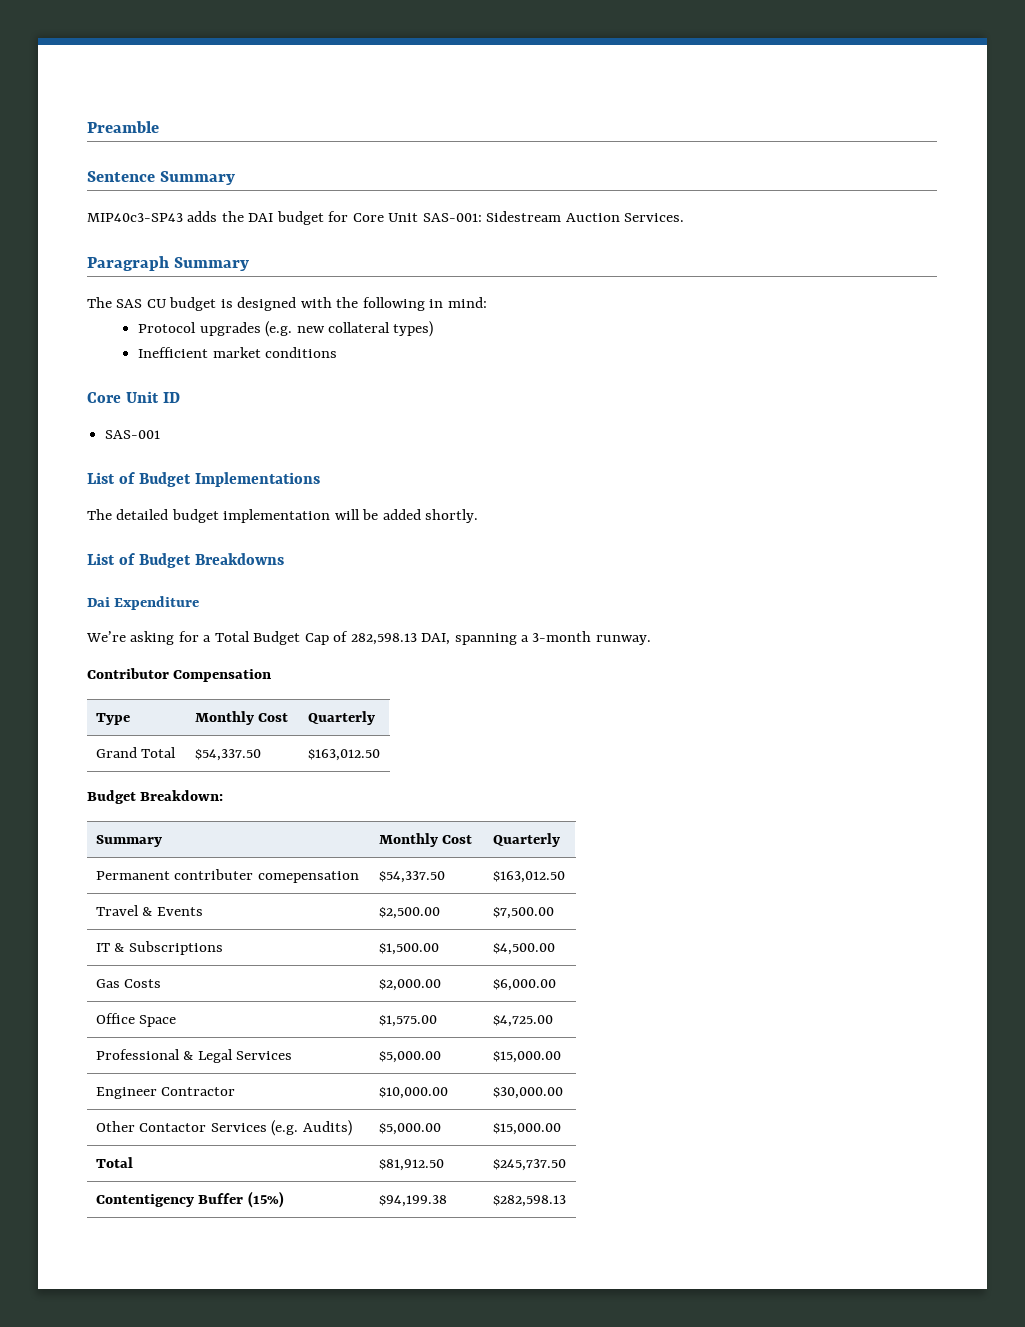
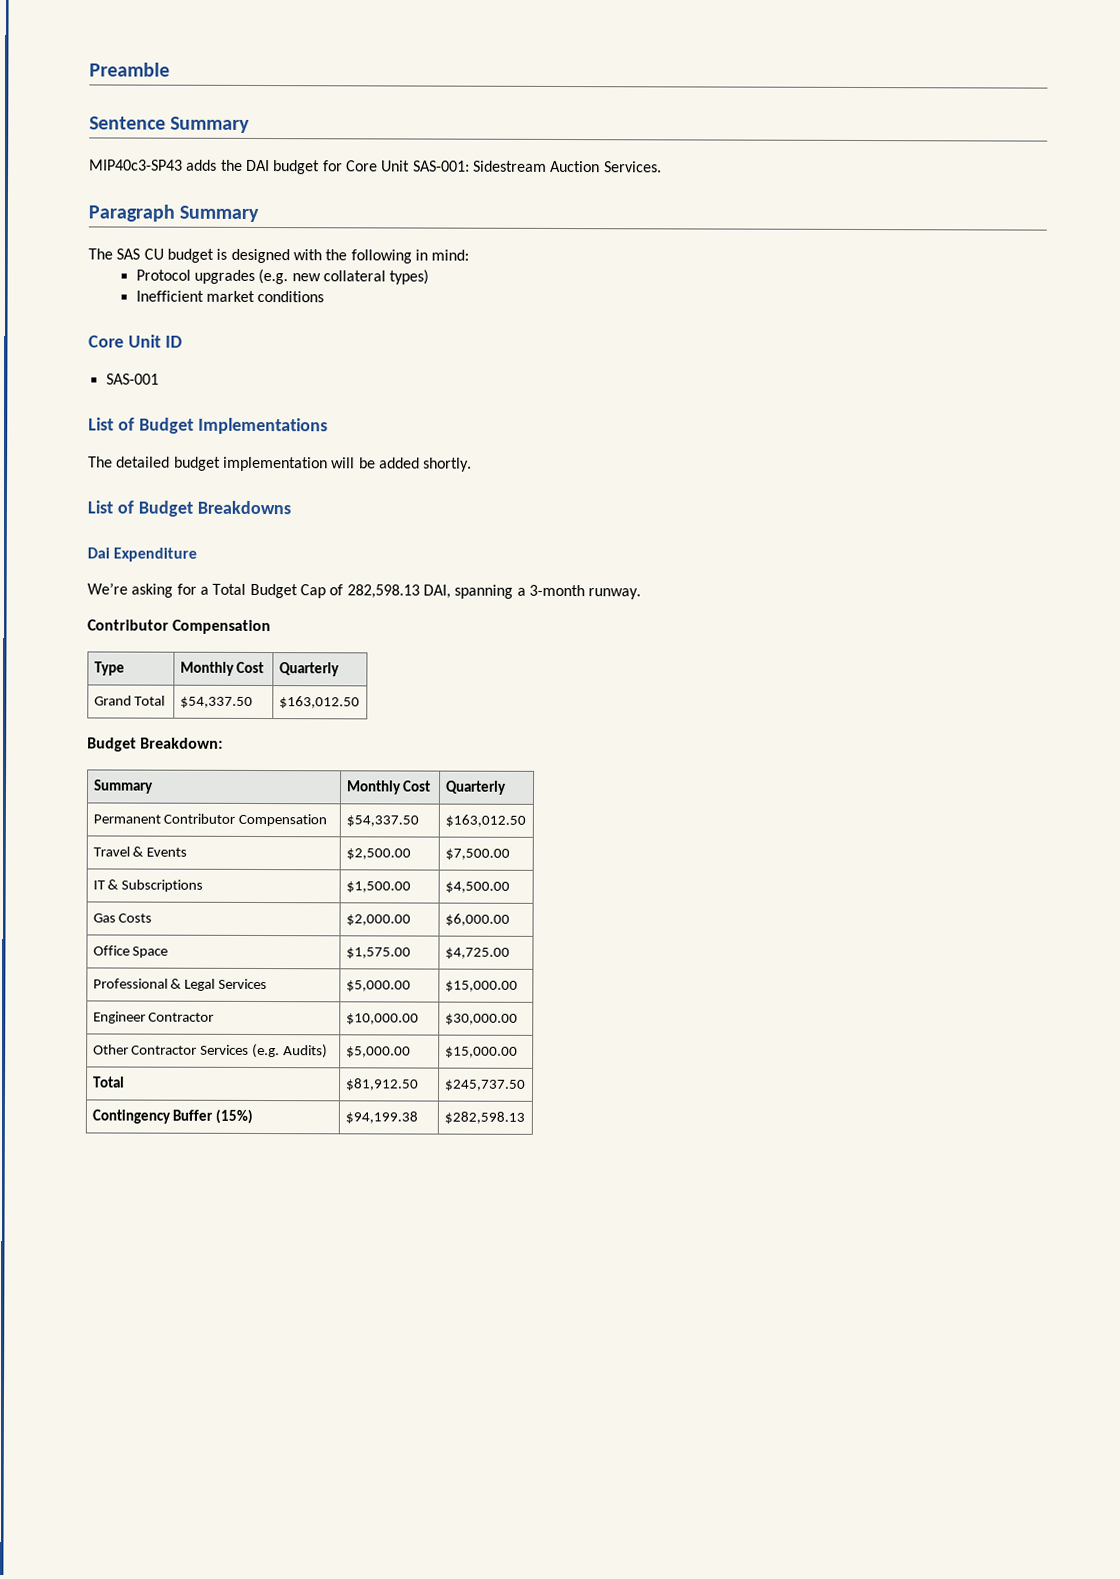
- Permanent contributer comepensation | $54,337.50 | $163,012.50
+ Permanent Contributor Compensation | $54,337.50 | $163,012.50
- Other Contactor Services (e.g. Audits) | $5,000.00 | $15,000.00
+ Other Contractor Services (e.g. Audits) | $5,000.00 | $15,000.00
- Contentigency Buffer (15%) | $94,199.38 | $282,598.13
+ Contingency Buffer (15%) | $94,199.38 | $282,598.13

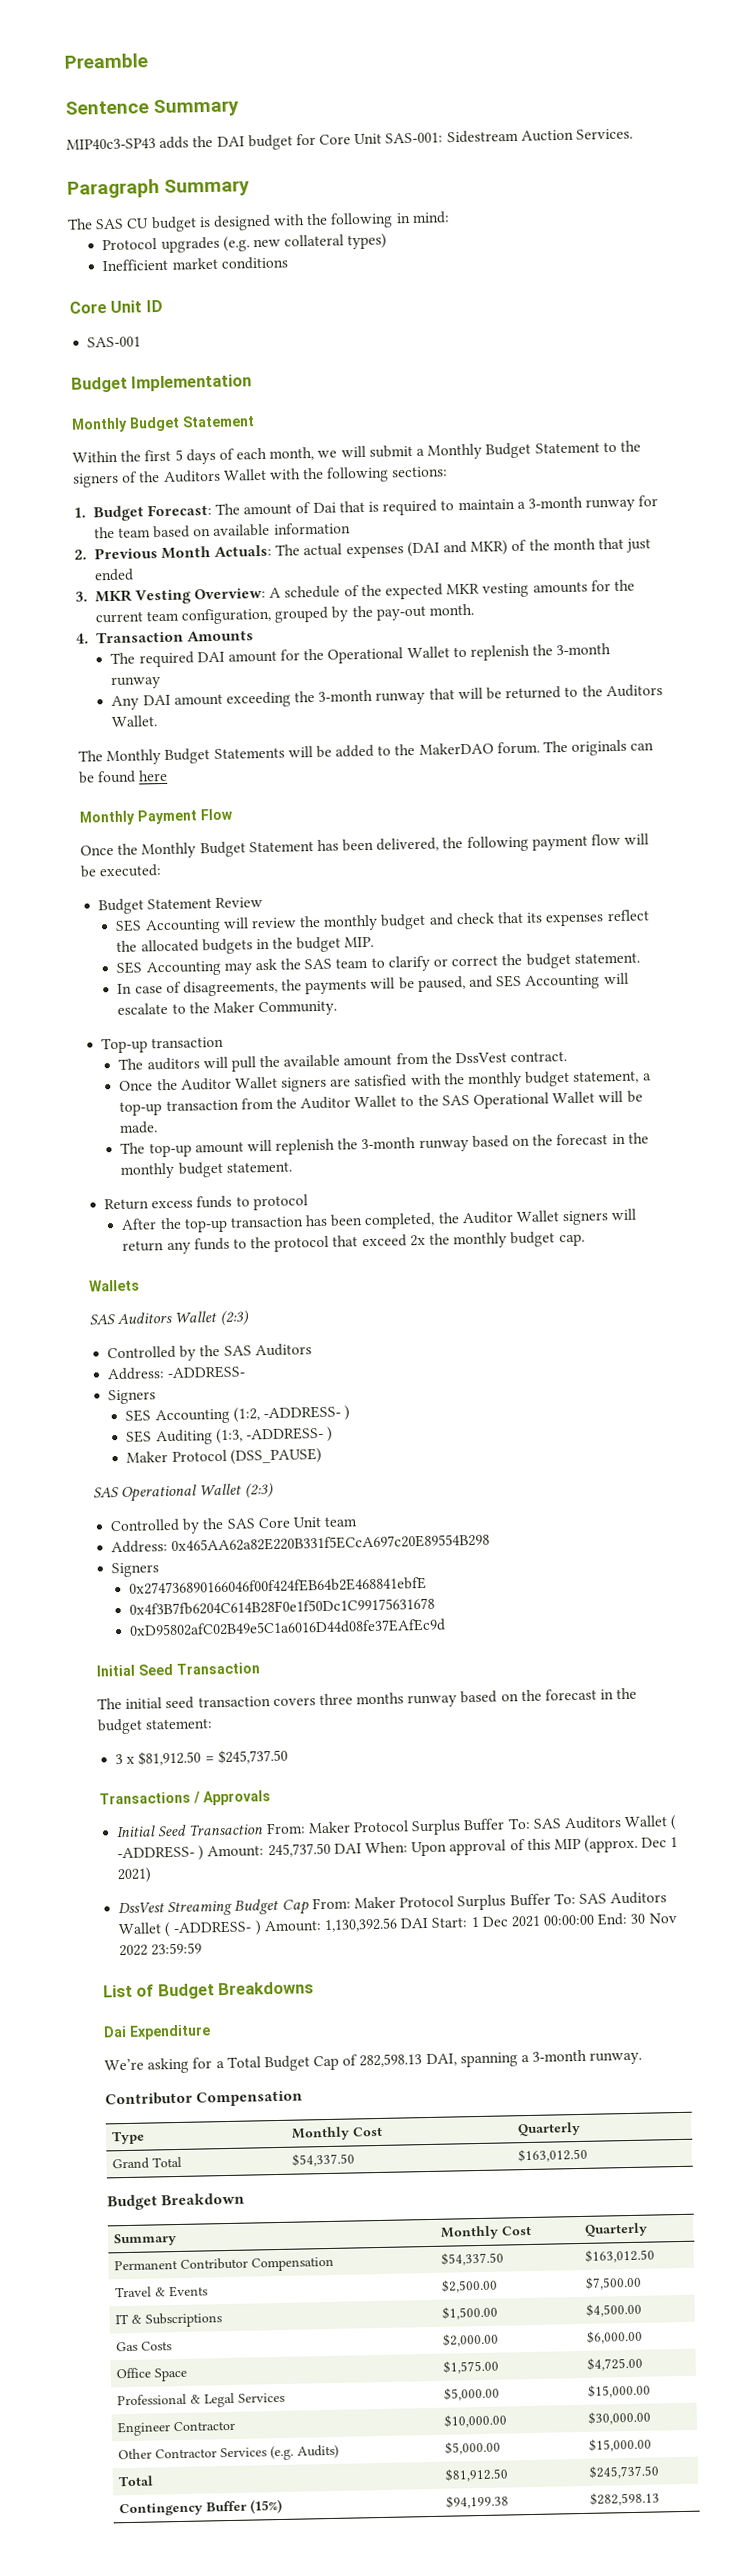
- List of Budget Implementations
- The detailed budget implementation will be added shortly.
+ Budget Implementation
+ Monthly Budget Statement
+ Within the first 5 days of each month, we will submit a Monthly Budget Statement to the signers of the Auditors Wallet with the following sections:
+ 1. Budget Forecast: The amount of Dai that is required to maintain a 3-month runway for the team based on available information
+ 2. Previous Month Actuals: The actual expenses (DAI and MKR) of the month that just ended
+ 3. MKR Vesting Overview: A schedule of the expected MKR vesting amounts for the current team configuration, grouped by the pay-out month.
+ 4. Transaction Amounts
+ The required DAI amount for the Operational Wallet to replenish the 3-month runway
+ Any DAI amount exceeding the 3-month runway that will be returned to the Auditors Wallet.
+ The Monthly Budget Statements will be added to the MakerDAO forum. The originals can be found here
+ Monthly Payment Flow
+ Once the Monthly Budget Statement has been delivered, the following payment flow will be executed:
+ Budget Statement Review
+ SES Accounting will review the monthly budget and check that its expenses reflect the allocated budgets in the budget MIP.
+ SES Accounting may ask the SAS team to clarify or correct the budget statement.
+ In case of disagreements, the payments will be paused, and SES Accounting will escalate to the Maker Community.
+ Top-up transaction
+ The auditors will pull the available amount from the DssVest contract.
+ Once the Auditor Wallet signers are satisfied with the monthly budget statement, a top-up transaction from the Auditor Wallet to the SAS Operational Wallet will be made.
+ The top-up amount will replenish the 3-month runway based on the forecast in the monthly budget statement.
+ Return excess funds to protocol
+ After the top-up transaction has been completed, the Auditor Wallet signers will return any funds to the protocol that exceed 2x the monthly budget cap.
+ Wallets
+ SAS Auditors Wallet (2:3)
+ Controlled by the SAS Auditors
+ Address: -ADDRESS-
+ Signers
+ SES Accounting (1:2, -ADDRESS- )
+ SES Auditing (1:3, -ADDRESS- )
+ Maker Protocol (DSS_PAUSE)
+ SAS Operational Wallet (2:3)
+ Controlled by the SAS Core Unit team
+ Address: 0x465AA62a82E220B331f5ECcA697c20E89554B298
+ Signers
+ 0x274736890166046f00f424fEB64b2E468841ebfE
+ 0x4f3B7fb6204C614B28F0e1f50Dc1C99175631678
+ 0xD95802afC02B49e5C1a6016D44d08fe37EAfEc9d
+ Initial Seed Transaction
+ The initial seed transaction covers three months runway based on the forecast in the budget statement:
+ 3 x $81,912.50 = $245,737.50
+ Transactions / Approvals
+ Initial Seed Transaction From: Maker Protocol Surplus Buffer To: SAS Auditors Wallet ( -ADDRESS- ) Amount: 245,737.50 DAI When: Upon approval of this MIP (approx. Dec 1 2021)
+ DssVest Streaming Budget Cap From: Maker Protocol Surplus Buffer To: SAS Auditors Wallet ( -ADDRESS- ) Amount: 1,130,392.56 DAI Start: 1 Dec 2021 00:00:00 End: 30 Nov 2022 23:59:59
- Budget Breakdown:
+ Budget Breakdown

